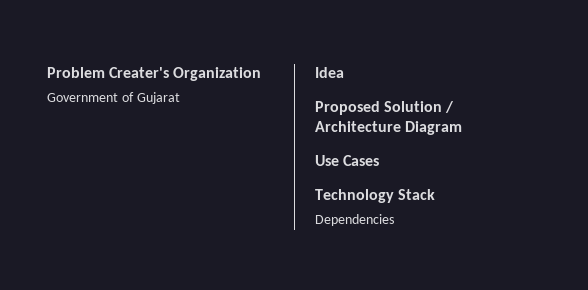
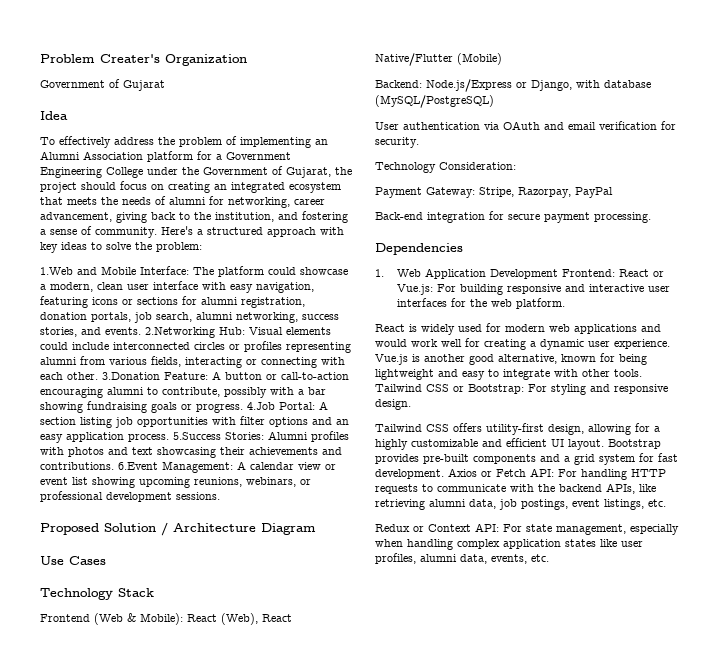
+ To effectively address the problem of implementing an Alumni Association platform for a Government Engineering College under the Government of Gujarat, the project should focus on creating an integrated ecosystem that meets the needs of alumni for networking, career advancement, giving back to the institution, and fostering a sense of community. Here's a structured approach with key ideas to solve the problem:
+ 1.Web and Mobile Interface: The platform could showcase a modern, clean user interface with easy navigation, featuring icons or sections for alumni registration, donation portals, job search, alumni networking, success stories, and events. 2.Networking Hub: Visual elements could include interconnected circles or profiles representing alumni from various fields, interacting or connecting with each other. 3.Donation Feature: A button or call-to-action encouraging alumni to contribute, possibly with a bar showing fundraising goals or progress. 4.Job Portal: A section listing job opportunities with filter options and an easy application process. 5.Success Stories: Alumni profiles with photos and text showcasing their achievements and contributions. 6.Event Management: A calendar view or event list showing upcoming reunions, webinars, or professional development sessions.
+ Frontend (Web & Mobile): React (Web), React Native/Flutter (Mobile)
+ Backend: Node.js/Express or Django, with database (MySQL/PostgreSQL)
+ User authentication via OAuth and email verification for security.
+ Technology Consideration:
+ Payment Gateway: Stripe, Razorpay, PayPal
+ Back-end integration for secure payment processing.
  Dependencies
+ 1. Web Application Development Frontend: React or Vue.js: For building responsive and interactive user interfaces for the web platform.
+ React is widely used for modern web applications and would work well for creating a dynamic user experience. Vue.js is another good alternative, known for being lightweight and easy to integrate with other tools. Tailwind CSS or Bootstrap: For styling and responsive design.
+ Tailwind CSS offers utility-first design, allowing for a highly customizable and efficient UI layout. Bootstrap provides pre-built components and a grid system for fast development. Axios or Fetch API: For handling HTTP requests to communicate with the backend APIs, like retrieving alumni data, job postings, event listings, etc.
+ Redux or Context API: For state management, especially when handling complex application states like user profiles, alumni data, events, etc.

